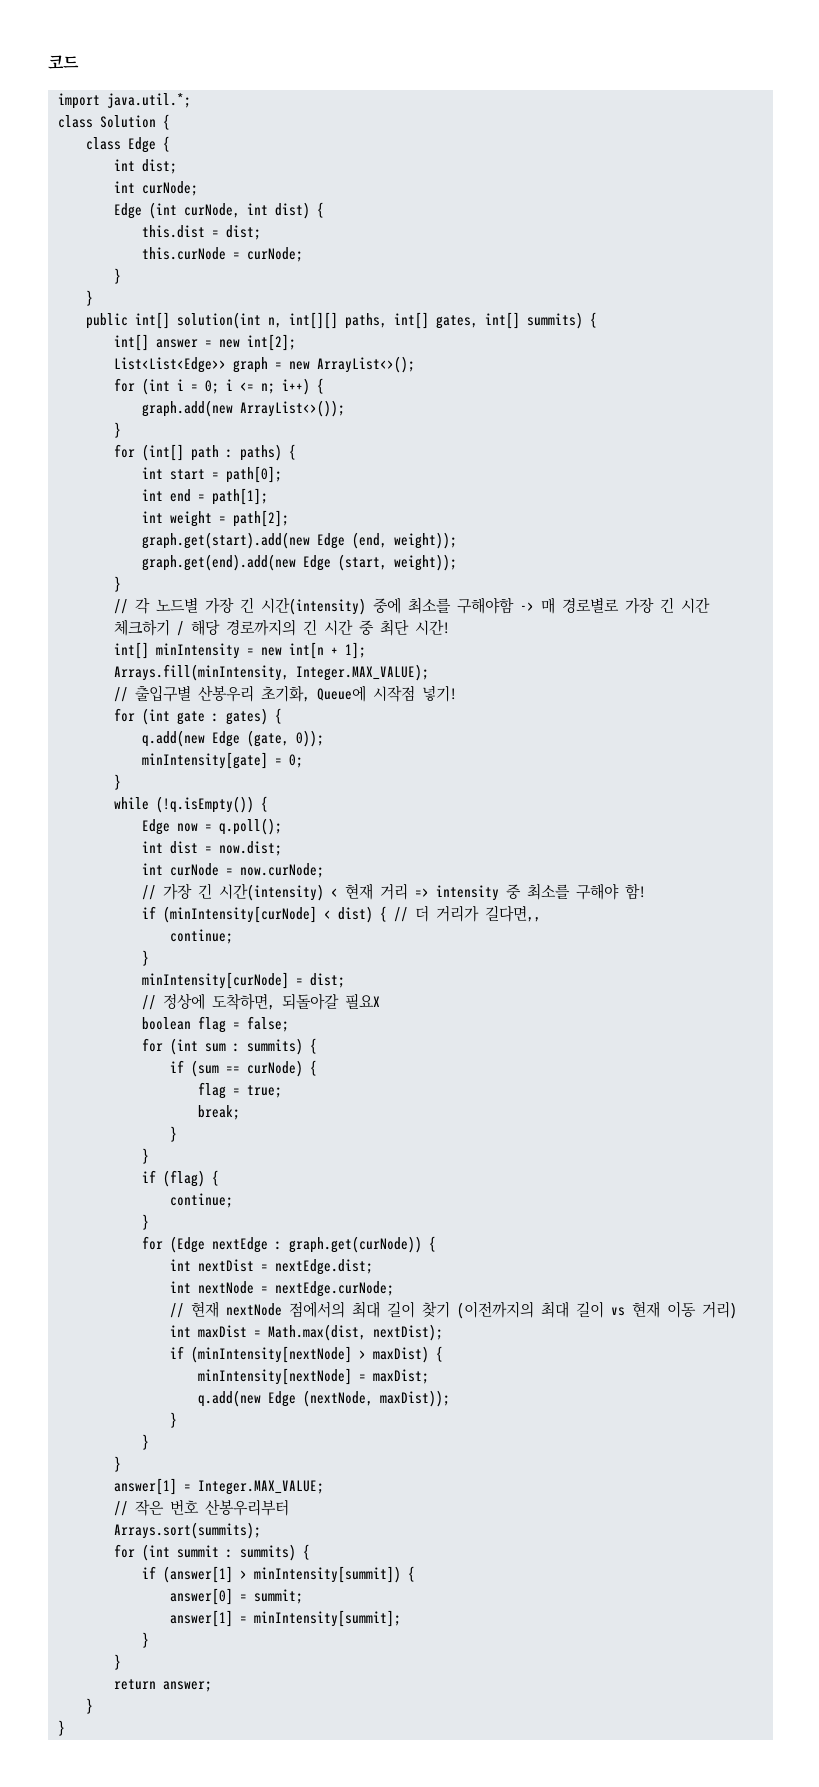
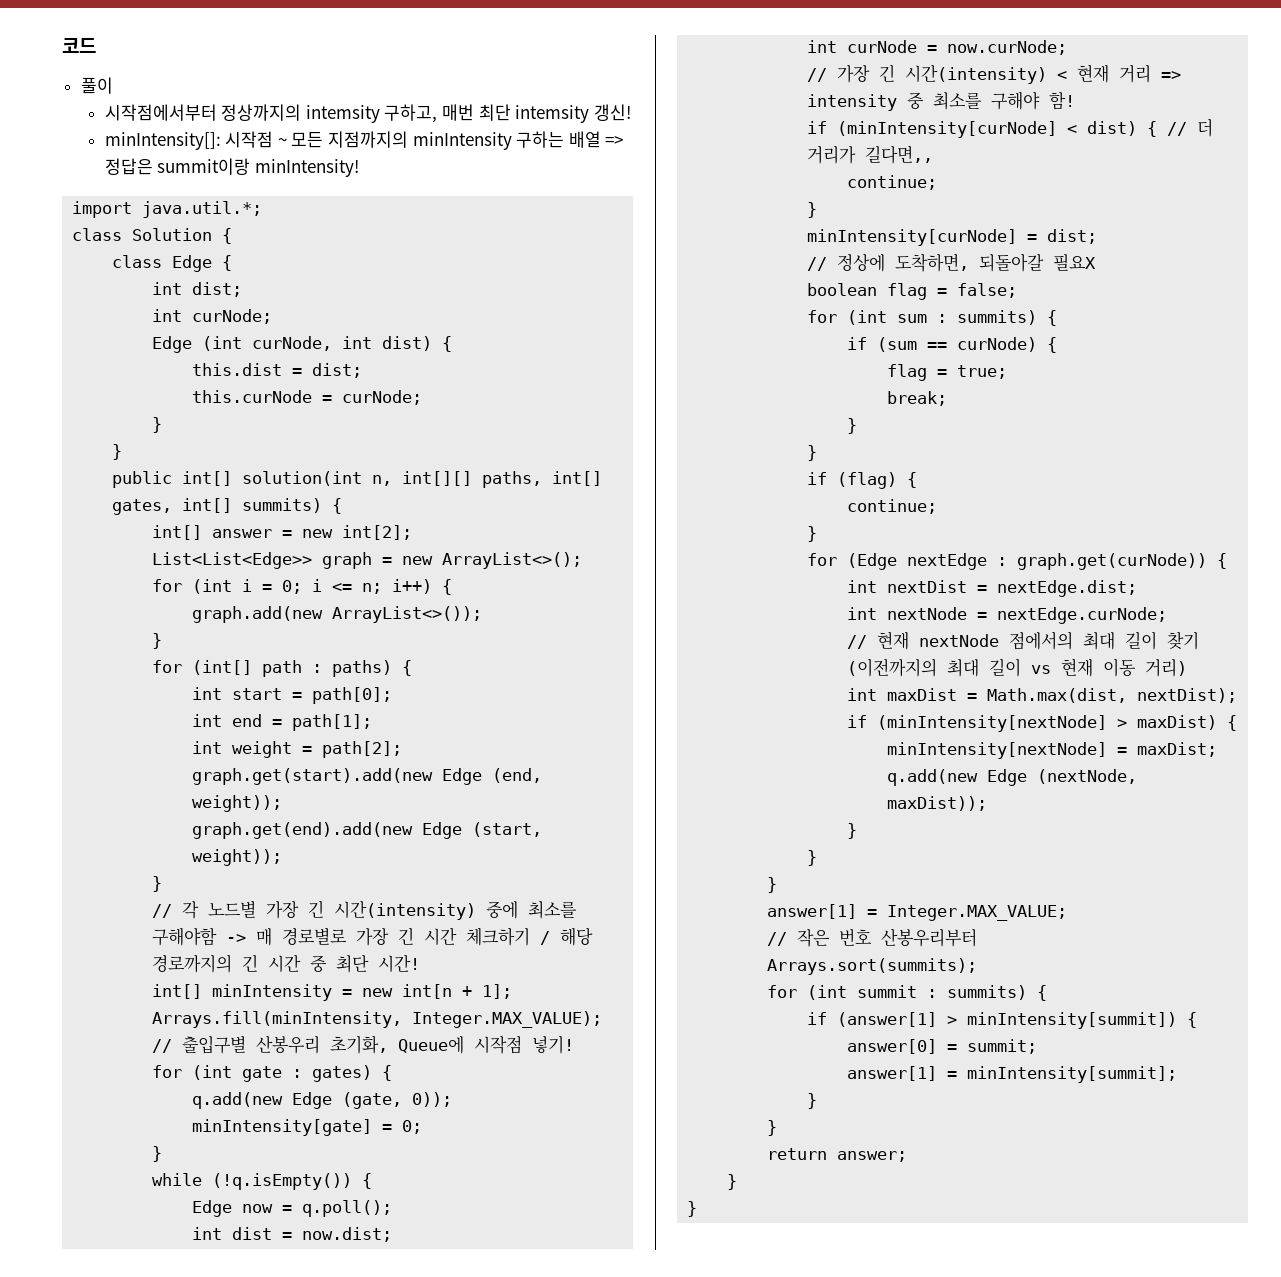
+ 풀이
+ 시작점에서부터 정상까지의 intemsity 구하고, 매번 최단 intemsity 갱신!
+ minIntensity[]: 시작점 ~ 모든 지점까지의 minIntensity 구하는 배열 => 정답은 summit이랑 minIntensity!

